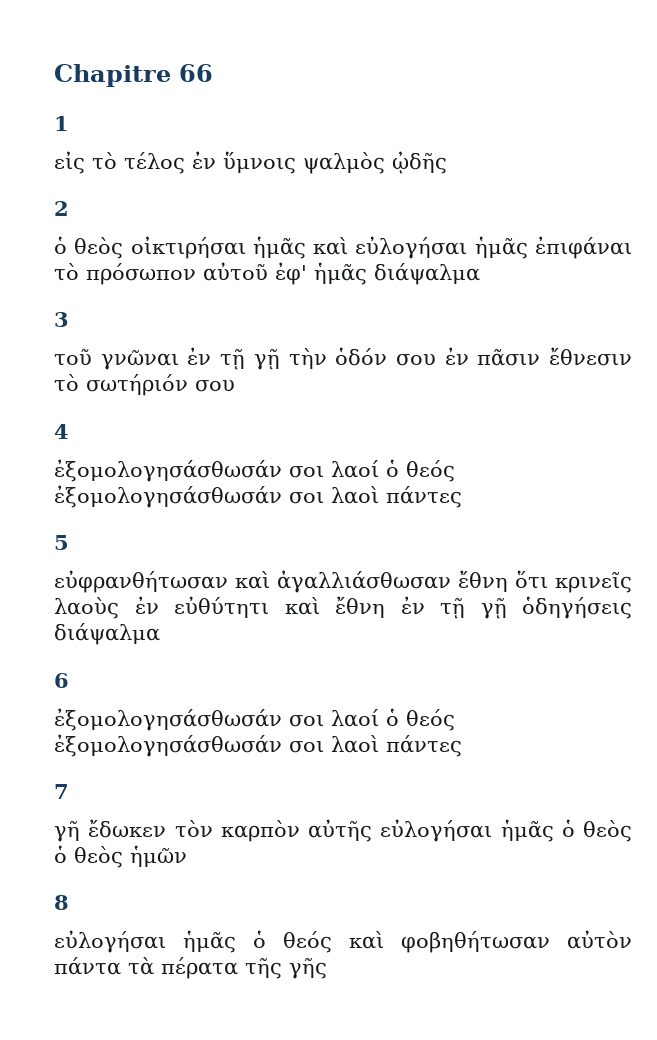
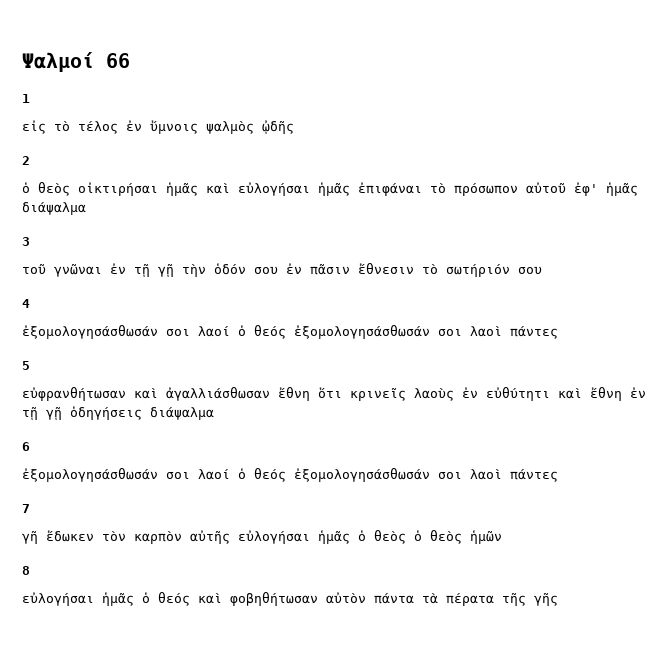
- Chapitre 66
+ Ψαλμοί 66

